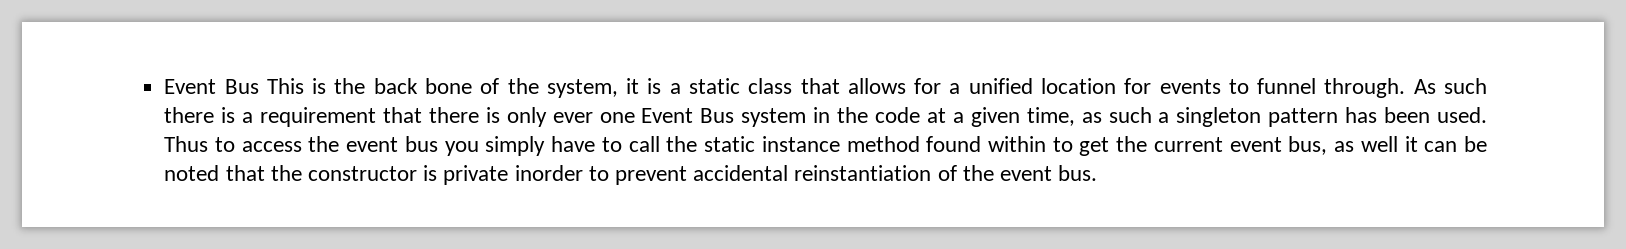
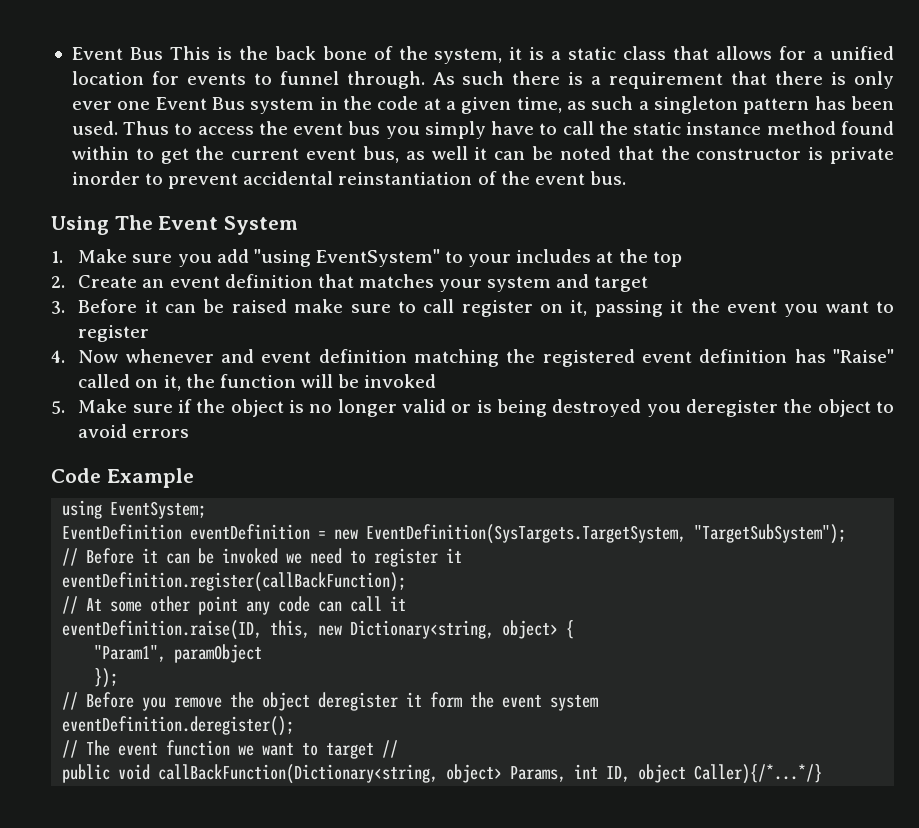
+ Using The Event System
+ 1. Make sure you add "using EventSystem" to your includes at the top
+ 2. Create an event definition that matches your system and target
+ 3. Before it can be raised make sure to call register on it, passing it the event you want to register
+ 4. Now whenever and event definition matching the registered event definition has "Raise" called on it, the function will be invoked
+ 5. Make sure if the object is no longer valid or is being destroyed you deregister the object to avoid errors
+ Code Example
+ using EventSystem;
+ EventDefinition eventDefinition = new EventDefinition(SysTargets.TargetSystem, "TargetSubSystem");
+ // Before it can be invoked we need to register it
+ eventDefinition.register(callBackFunction);
+ // At some other point any code can call it
+ eventDefinition.raise(ID, this, new Dictionary<string, object> {
+ "Param1", paramObject
+ });
+ // Before you remove the object deregister it form the event system
+ eventDefinition.deregister();
+ // The event function we want to target //
+ public void callBackFunction(Dictionary<string, object> Params, int ID, object Caller){/*...*/}

